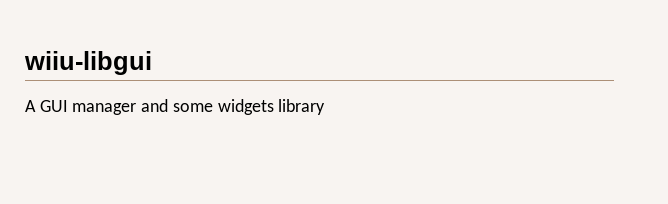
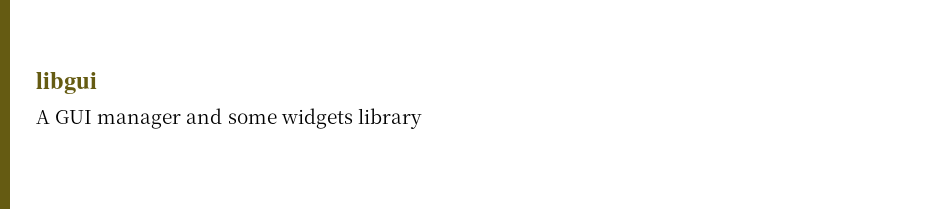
- wiiu-libgui
+ libgui

